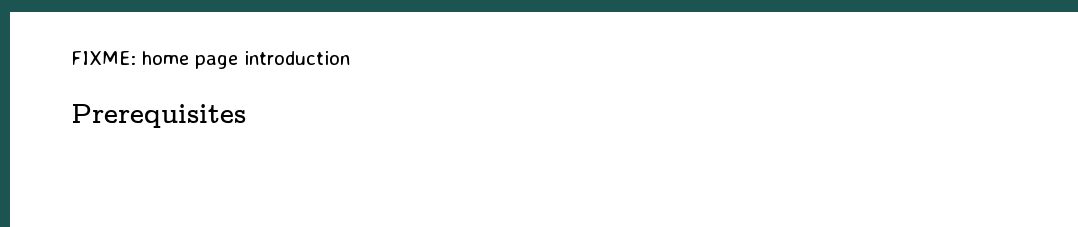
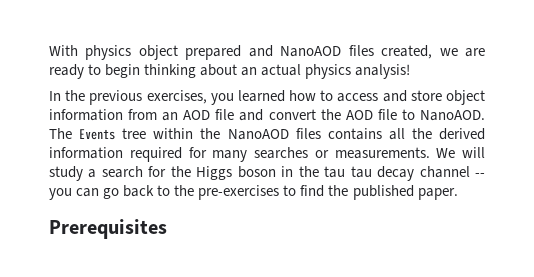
- FIXME: home page introduction
+ With physics object prepared and NanoAOD files created, we are ready to begin thinking about an actual physics analysis!
+ In the previous exercises, you learned how to access and store object information from an AOD file and convert the AOD file to NanoAOD. The Events tree within the NanoAOD files contains all the derived information required for many searches or measurements. We will study a search for the Higgs boson in the tau tau decay channel -- you can go back to the pre-exercises to find the published paper.

